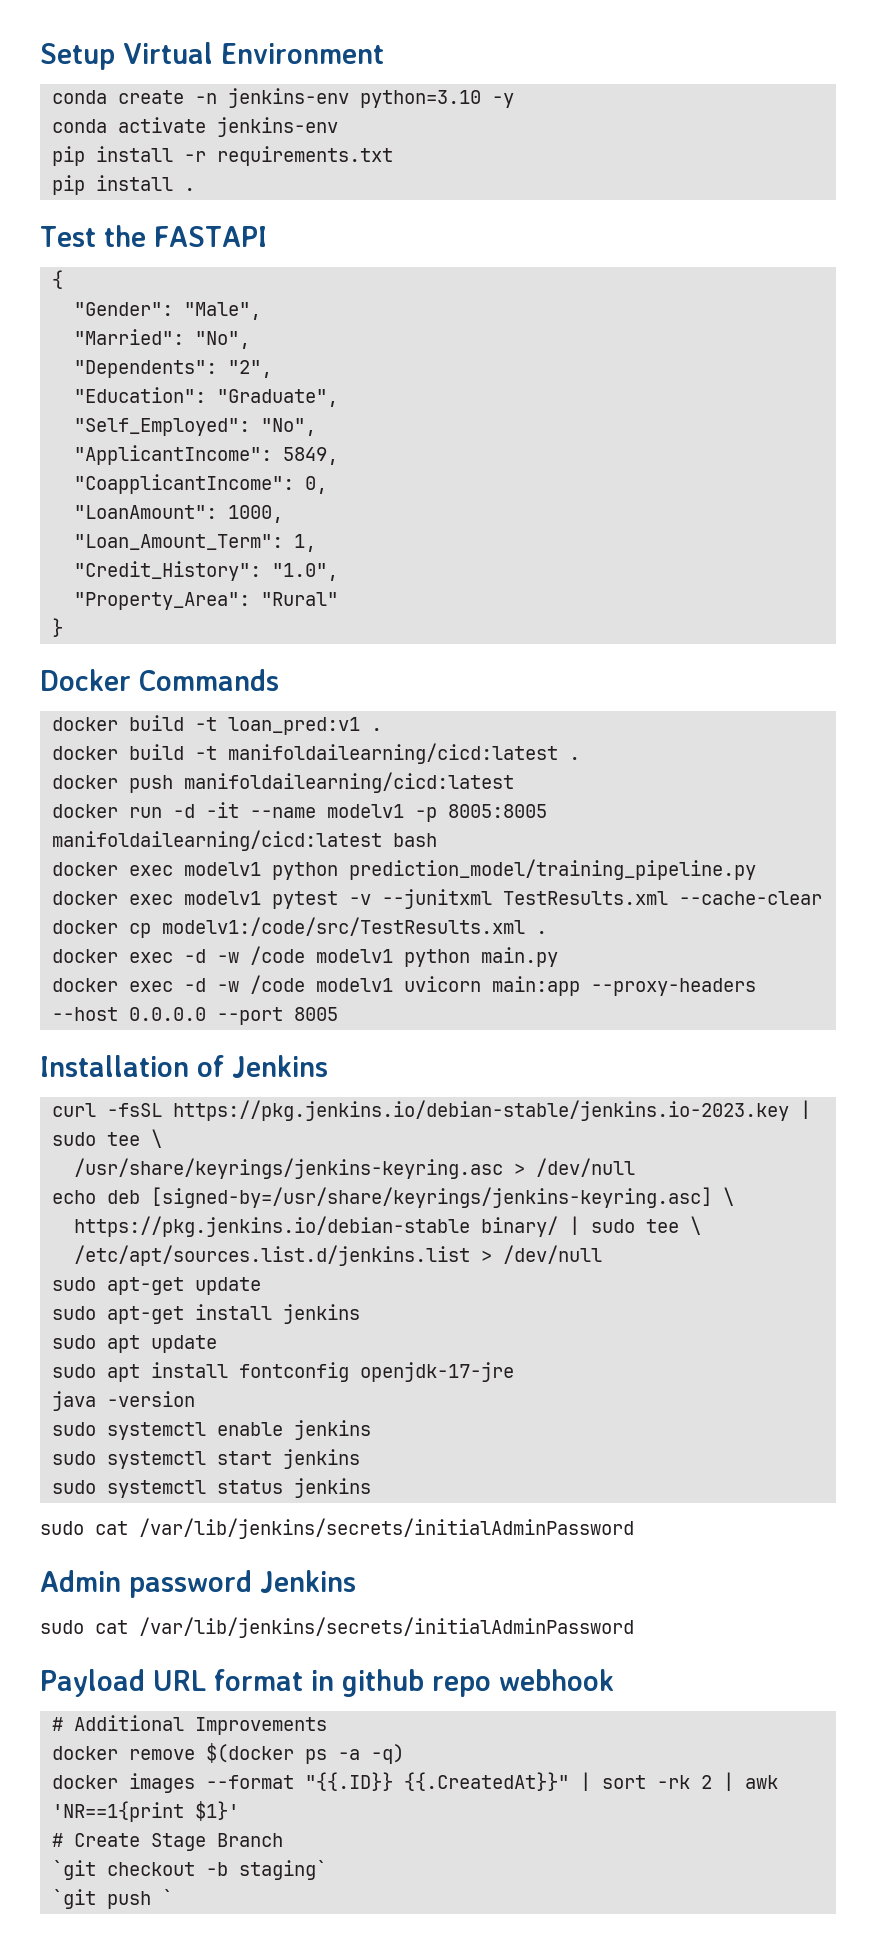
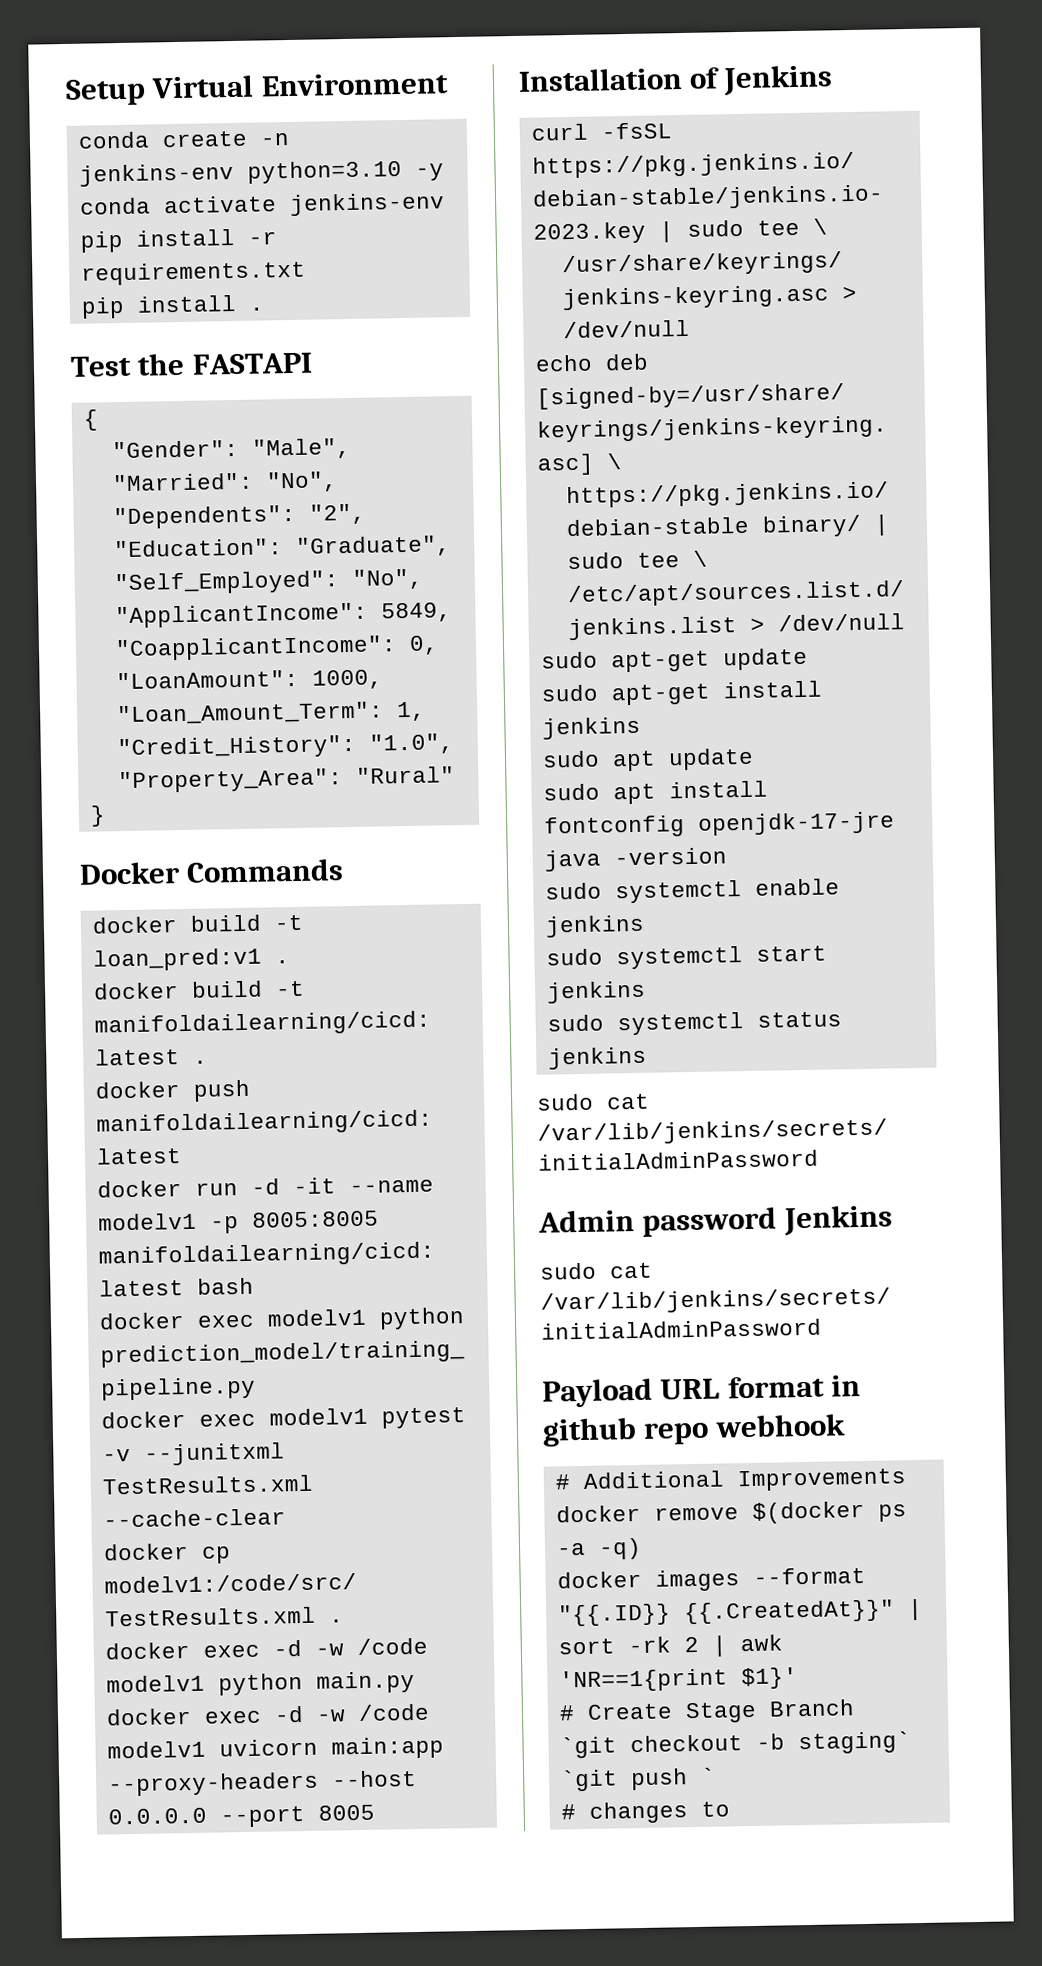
+ # changes to

